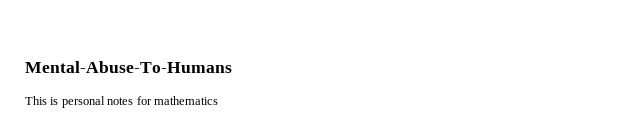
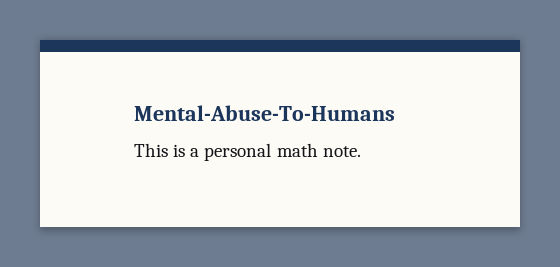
- This is personal notes for mathematics
+ This is a personal math note.

